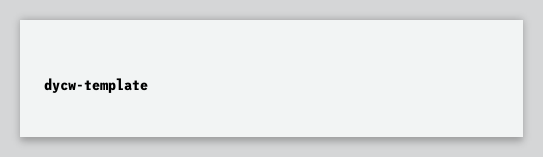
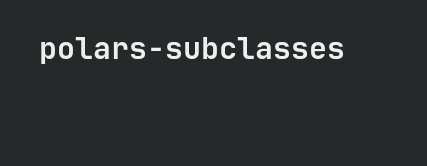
- dycw-template
+ polars-subclasses

